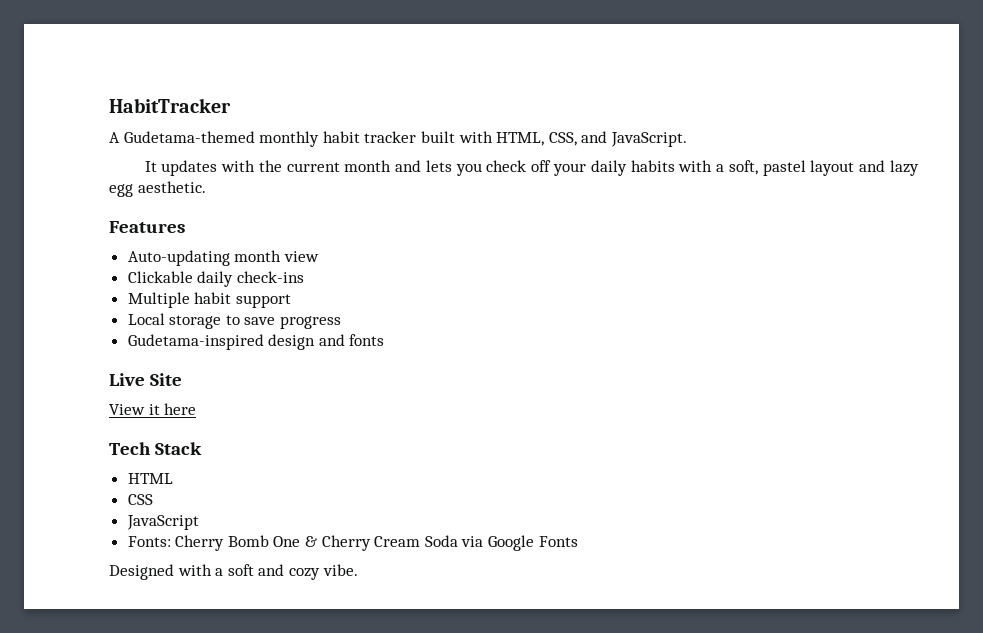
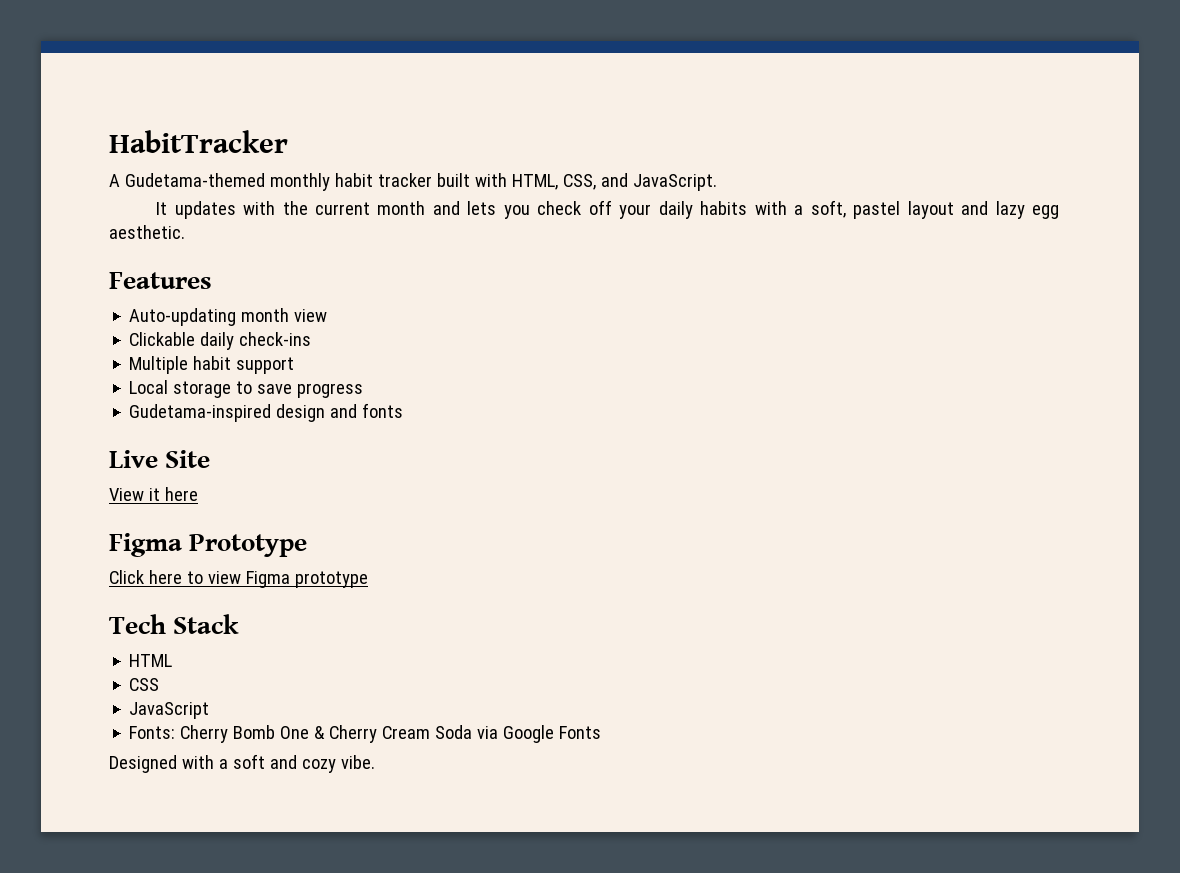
+ Figma Prototype
+ Click here to view Figma prototype

